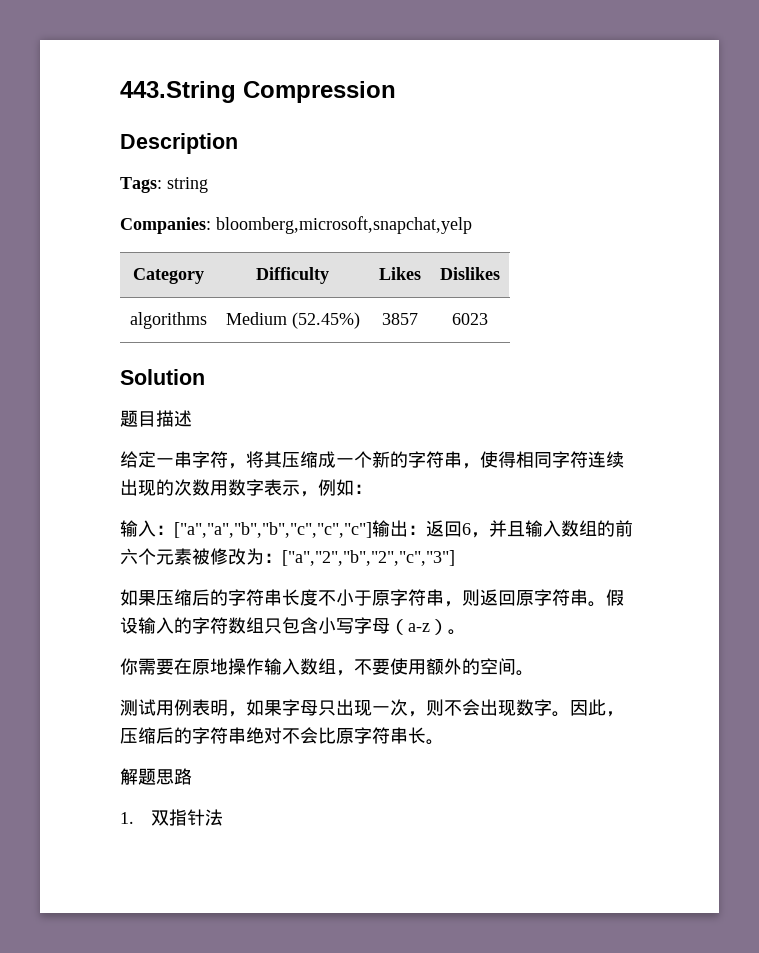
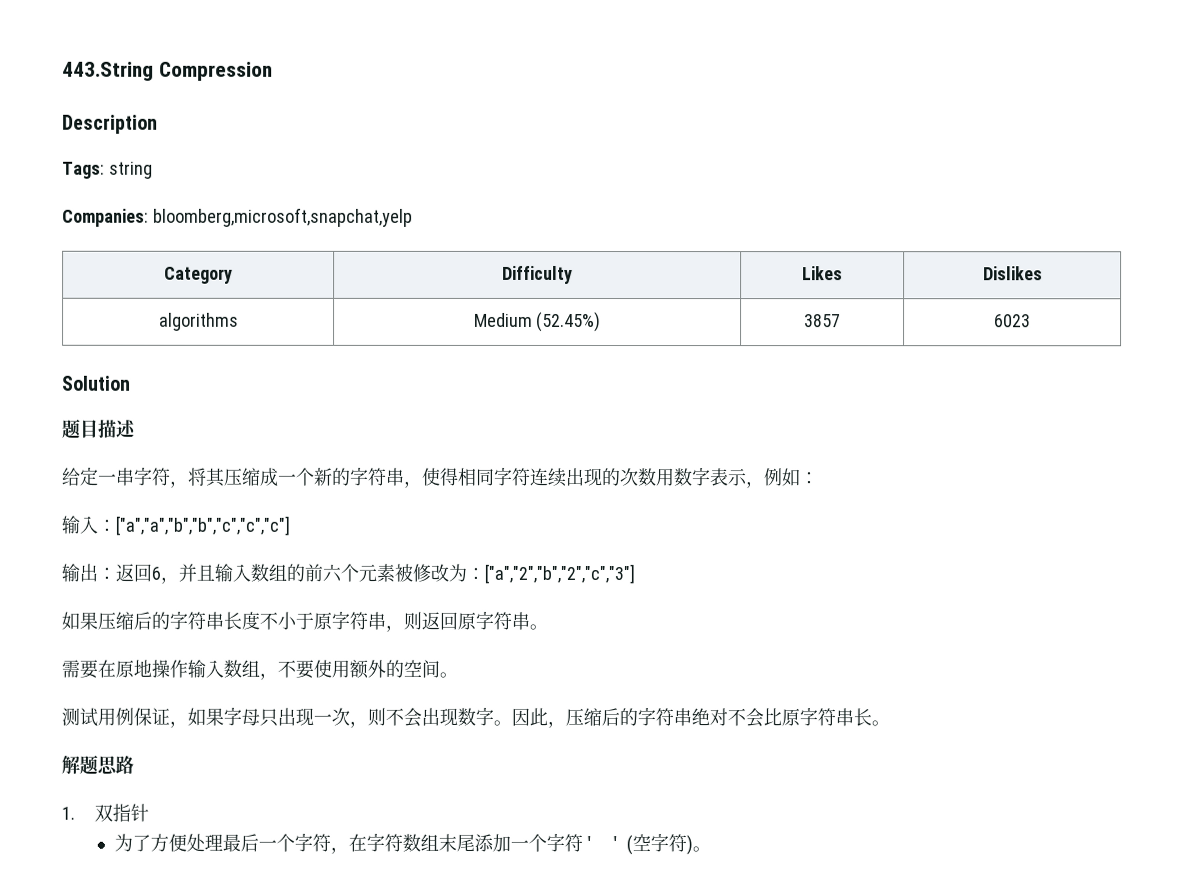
- 输入：["a","a","b","b","c","c","c"]输出：返回6，并且输入数组的前六个元素被修改为：["a","2","b","2","c","3"]
+ 输入：["a","a","b","b","c","c","c"]
+ 输出：返回6，并且输入数组的前六个元素被修改为：["a","2","b","2","c","3"]
- 如果压缩后的字符串长度不小于原字符串，则返回原字符串。假设输入的字符数组只包含小写字母（a-z）。
- 你需要在原地操作输入数组，不要使用额外的空间。
+ 如果压缩后的字符串长度不小于原字符串，则返回原字符串。
+ 需要在原地操作输入数组，不要使用额外的空间。
- 测试用例表明，如果字母只出现一次，则不会出现数字。
+ 测试用例保证，如果字母只出现一次，则不会出现数字。
- 1.双指针法
+ 1.双指针
+ 为了方便处理最后一个字符，在字符数组末尾添加一个字符' ' (空字符)。

